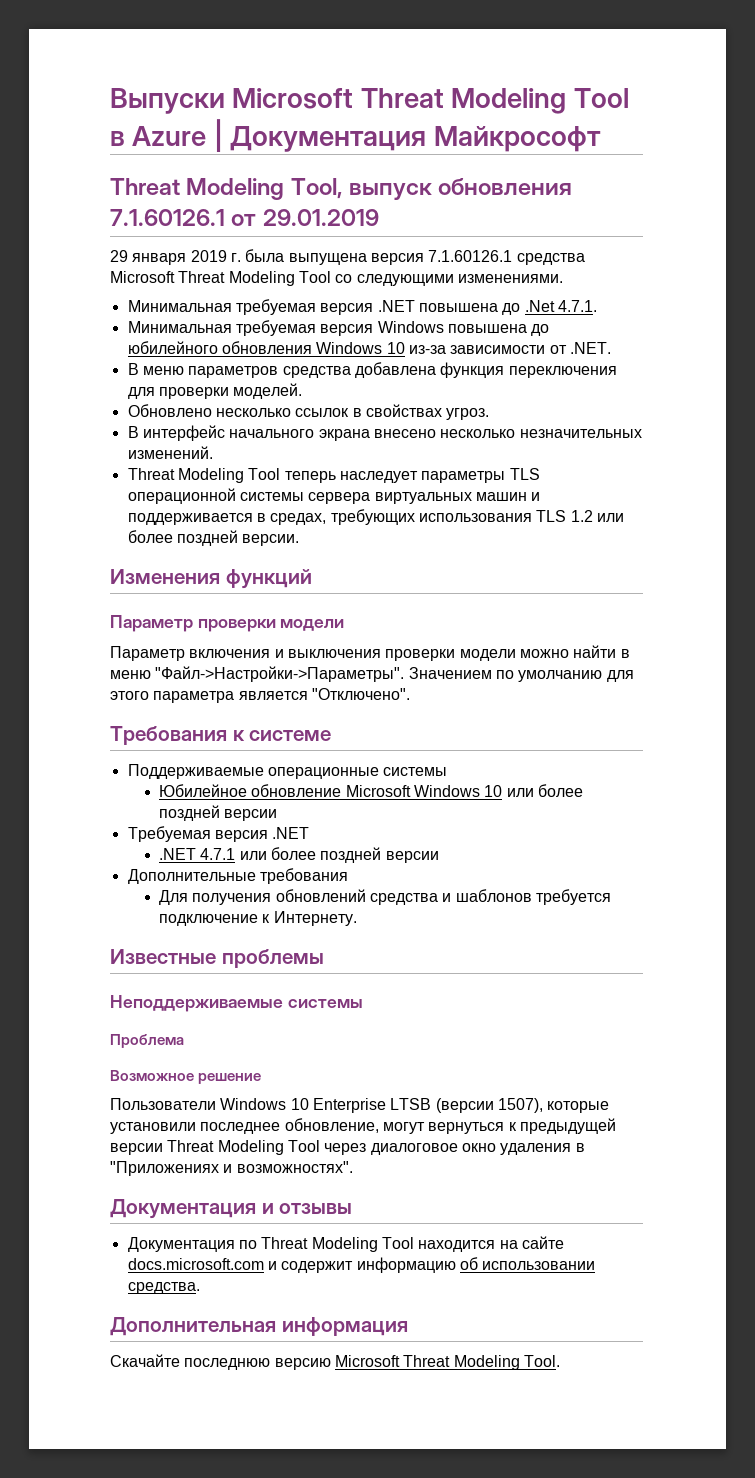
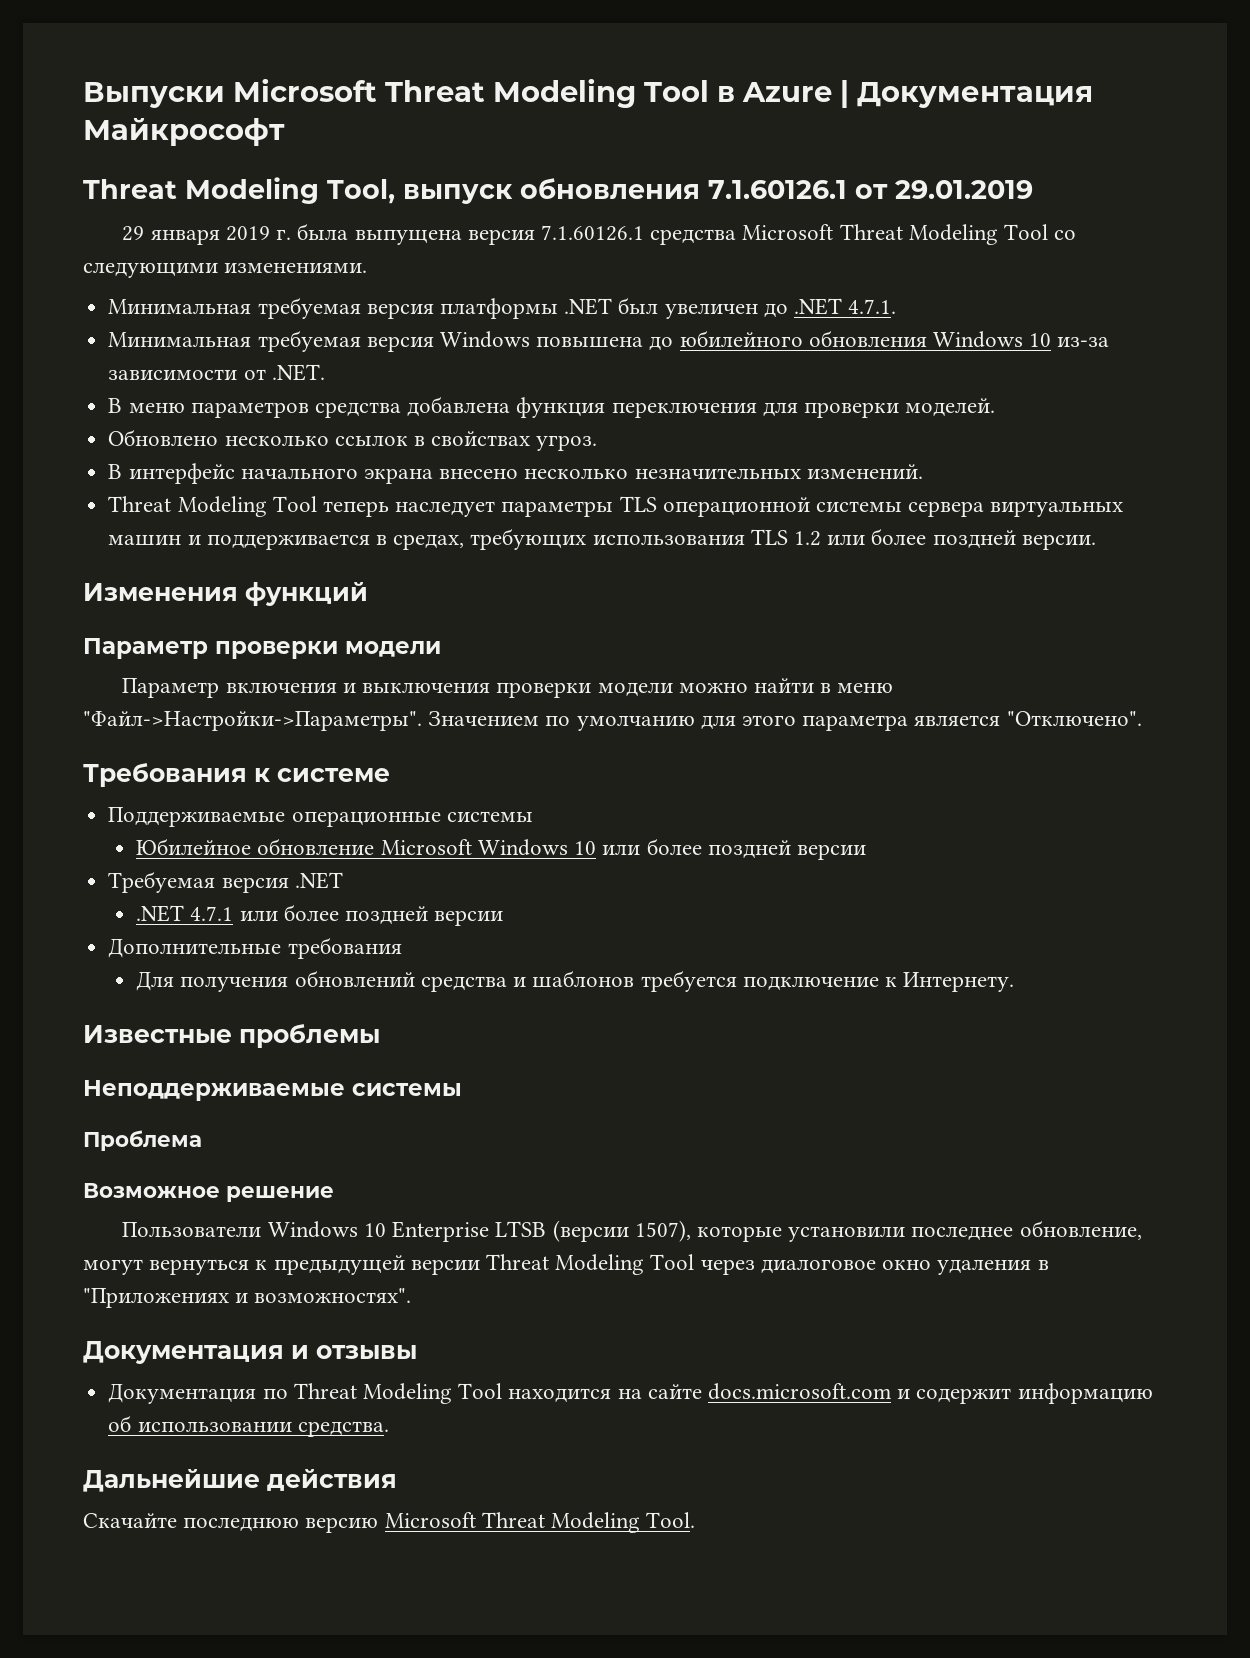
- Минимальная требуемая версия .NET повышена до .Net 4.7.1.
+ Минимальная требуемая версия платформы .NET был увеличен до .NET 4.7.1.
- Дополнительная информация
+ Дальнейшие действия

